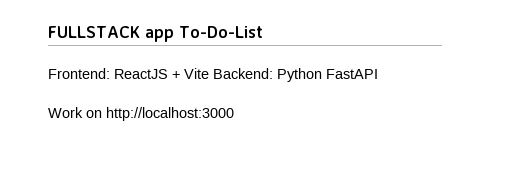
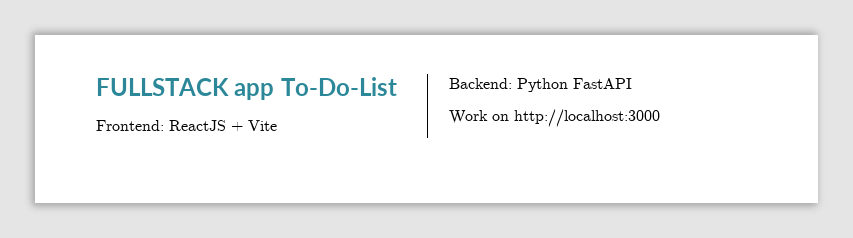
- Frontend: ReactJS + Vite Backend: Python FastAPI
+ Frontend: ReactJS + Vite
+ Backend: Python FastAPI

